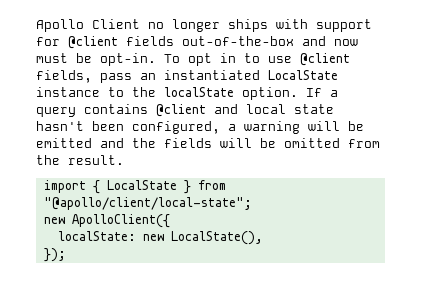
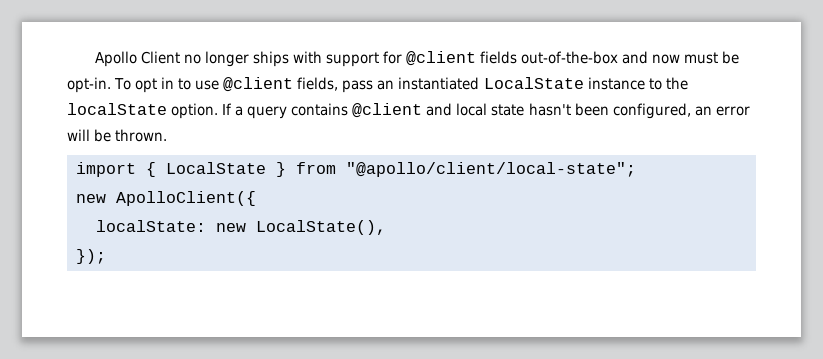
- If a query contains @client and local state hasn't been configured, a warning will be emitted and the fields will be omitted from the result.
+ If a query contains @client and local state hasn't been configured, an error will be thrown.

